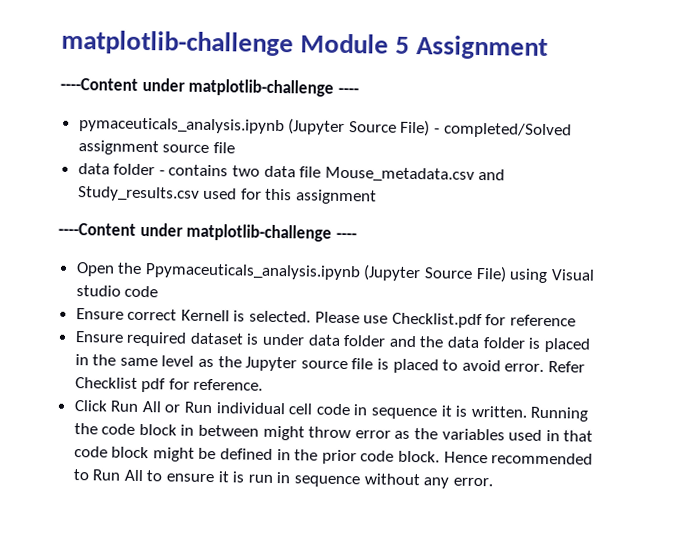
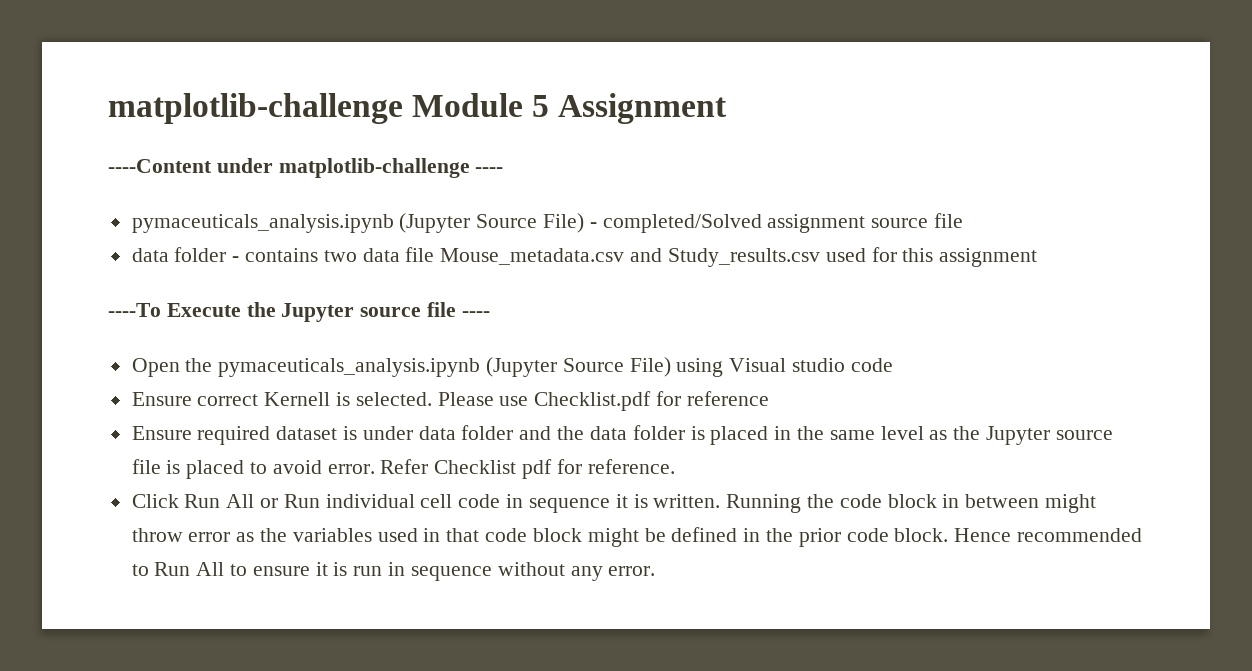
  data folder - contains two data file Mouse_metadata.csv and Study_results.csv used for this assignment
- ----Content under matplotlib-challenge ----
+ ----To Execute the Jupyter source file ----
- Open the Ppymaceuticals_analysis.ipynb (Jupyter Source File) using Visual studio code
+ Open the pymaceuticals_analysis.ipynb (Jupyter Source File) using Visual studio code

